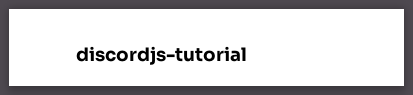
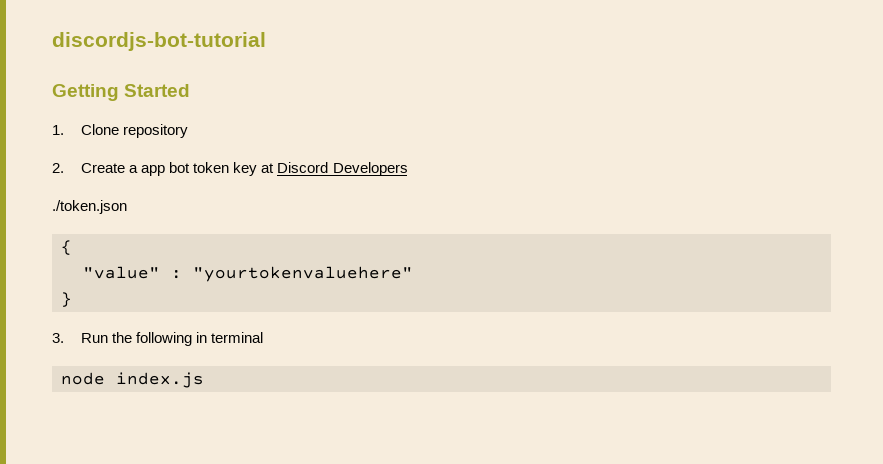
- discordjs-tutorial
+ discordjs-bot-tutorial
+ Getting Started
+ 1. Clone repository
+ 2. Create a app bot token key at Discord Developers
+ ./token.json
+ {
+ "value" : "yourtokenvaluehere"
+ }
+ 3. Run the following in terminal
+ node index.js

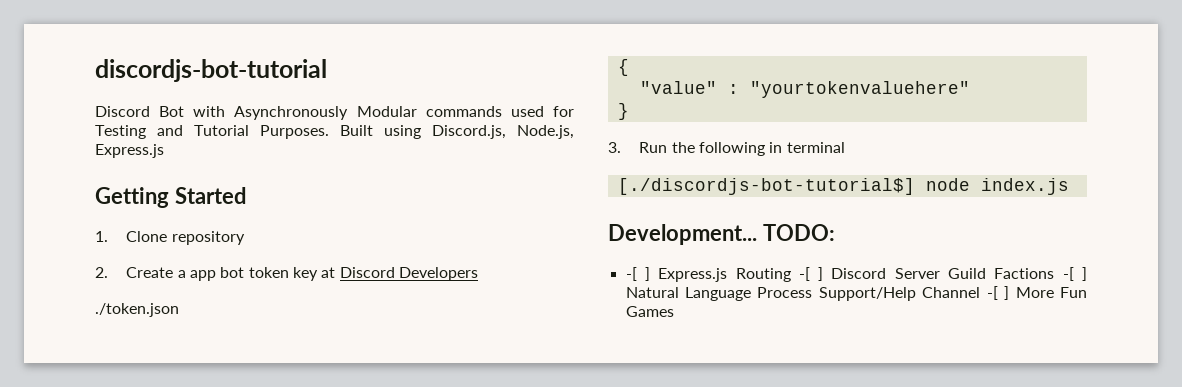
+ Discord Bot with Asynchronously Modular commands used for Testing and Tutorial Purposes. Built using Discord.js, Node.js, Express.js
- node index.js
+ [./discordjs-bot-tutorial$] node index.js
+ Development... TODO:
+ -[ ] Express.js Routing -[ ] Discord Server Guild Factions -[ ] Natural Language Process Support/Help Channel -[ ] More Fun Games

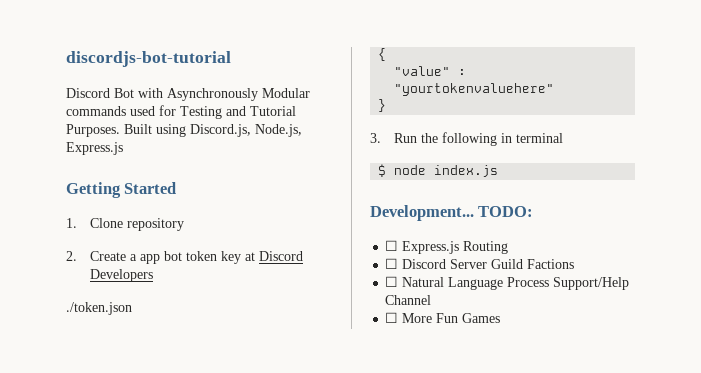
- [./discordjs-bot-tutorial$] node index.js
+ $ node index.js
- -[ ] Express.js Routing -[ ] Discord Server Guild Factions -[ ] Natural Language Process Support/Help Channel -[ ] More Fun Games
+ ☐ Express.js Routing
+ ☐ Discord Server Guild Factions
+ ☐ Natural Language Process Support/Help Channel
+ ☐ More Fun Games

